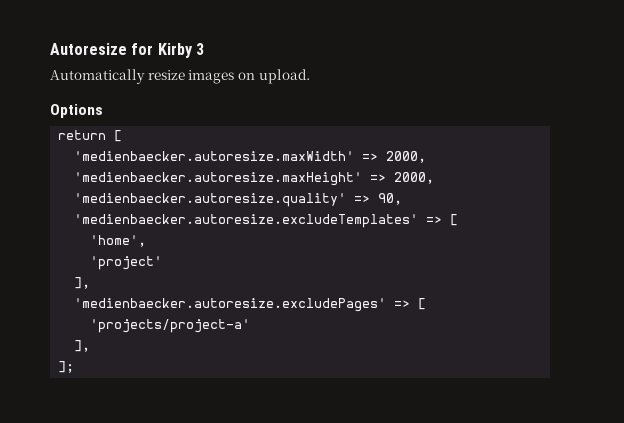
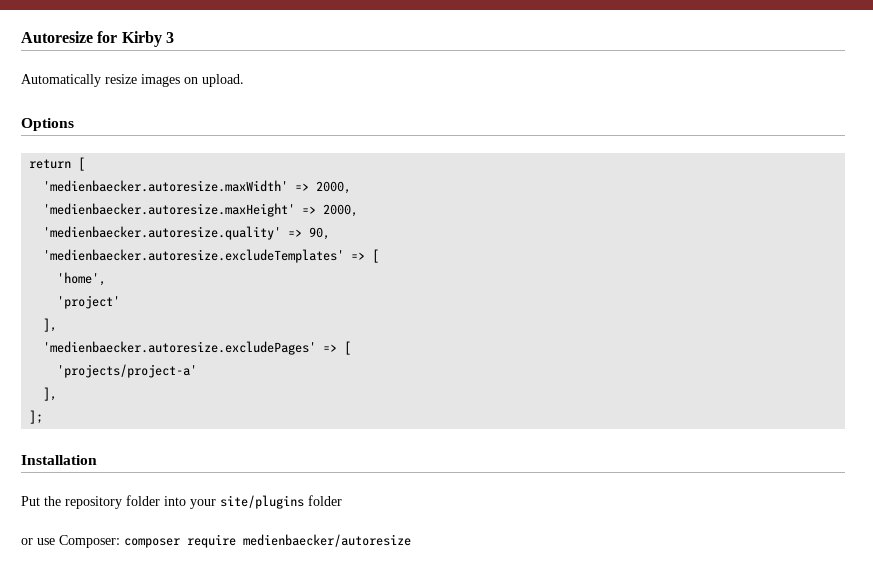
+ Installation
+ Put the repository folder into your site/plugins folder
+ or use Composer: composer require medienbaecker/autoresize

